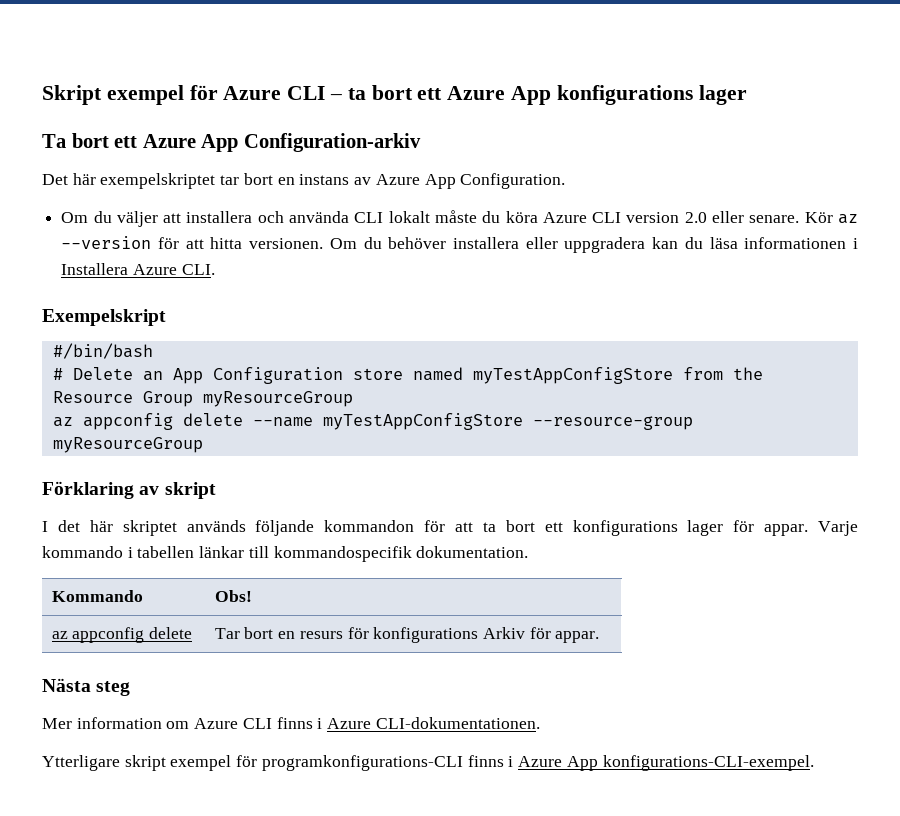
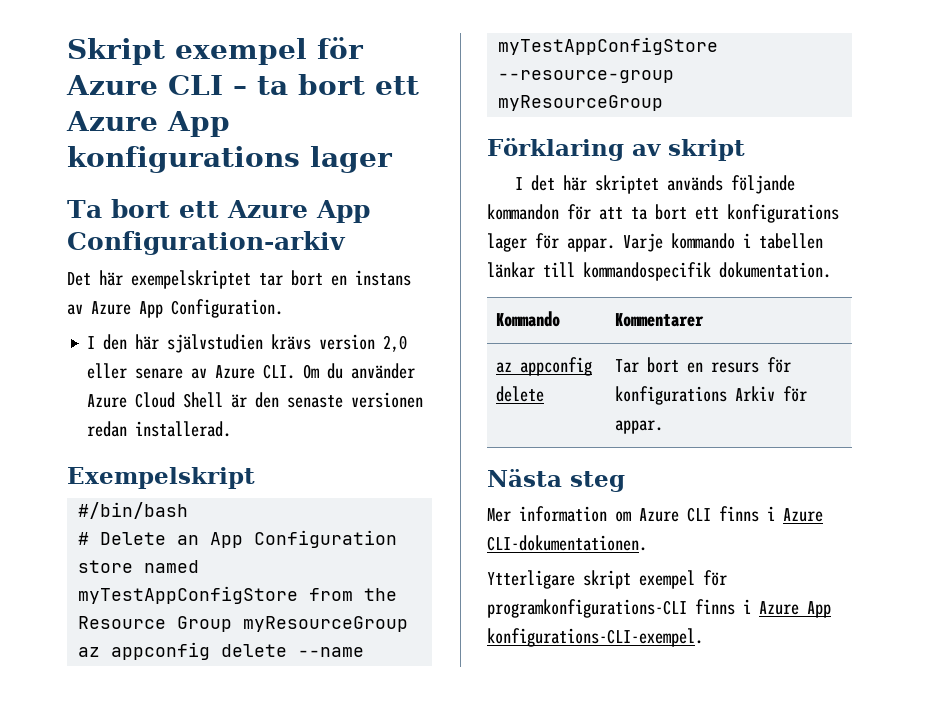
- Om du väljer att installera och använda CLI lokalt måste du köra Azure CLI version 2.0 eller senare. Kör az --version för att hitta versionen. Om du behöver installera eller uppgradera kan du läsa informationen i Installera Azure CLI.
+ I den här självstudien krävs version 2,0 eller senare av Azure CLI. Om du använder Azure Cloud Shell är den senaste versionen redan installerad.
- Kommando | Obs!
+ Kommando | Kommentarer

